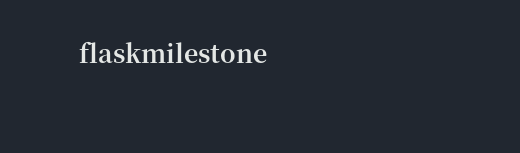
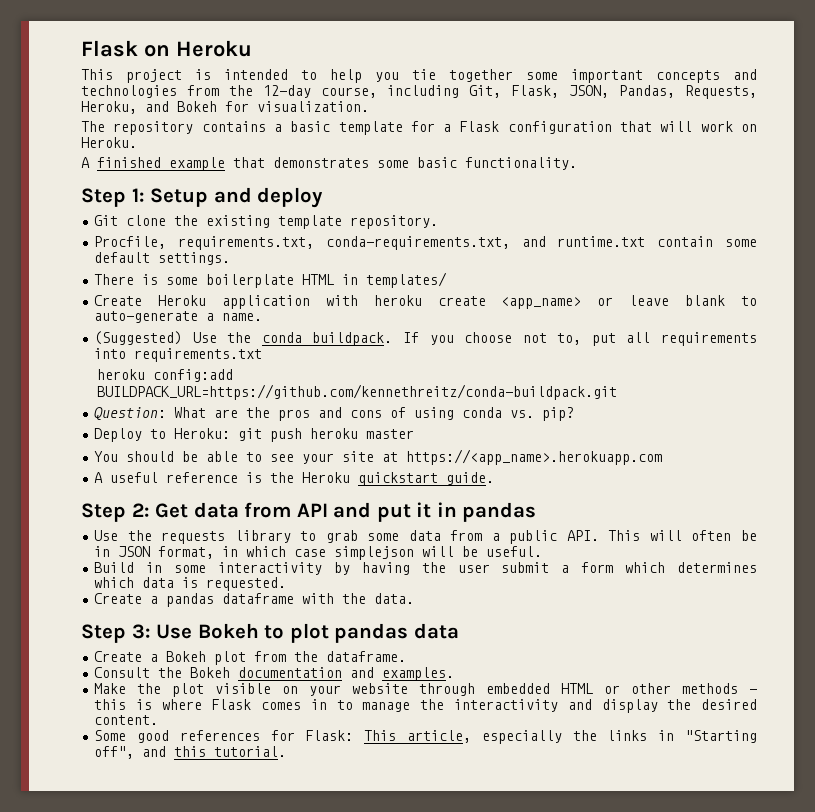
- flaskmilestone
+ Flask on Heroku
+ This project is intended to help you tie together some important concepts and technologies from the 12-day course, including Git, Flask, JSON, Pandas, Requests, Heroku, and Bokeh for visualization.
+ The repository contains a basic template for a Flask configuration that will work on Heroku.
+ A finished example that demonstrates some basic functionality.
+ Step 1: Setup and deploy
+ Git clone the existing template repository.
+ Procfile, requirements.txt, conda-requirements.txt, and runtime.txt contain some default settings.
+ There is some boilerplate HTML in templates/
+ Create Heroku application with heroku create <app_name> or leave blank to auto-generate a name.
+ (Suggested) Use the conda buildpack. If you choose not to, put all requirements into requirements.txt
+ heroku config:add BUILDPACK_URL=https://github.com/kennethreitz/conda-buildpack.git
+ Question: What are the pros and cons of using conda vs. pip?
+ Deploy to Heroku: git push heroku master
+ You should be able to see your site at https://<app_name>.herokuapp.com
+ A useful reference is the Heroku quickstart guide.
+ Step 2: Get data from API and put it in pandas
+ Use the requests library to grab some data from a public API. This will often be in JSON format, in which case simplejson will be useful.
+ Build in some interactivity by having the user submit a form which determines which data is requested.
+ Create a pandas dataframe with the data.
+ Step 3: Use Bokeh to plot pandas data
+ Create a Bokeh plot from the dataframe.
+ Consult the Bokeh documentation and examples.
+ Make the plot visible on your website through embedded HTML or other methods - this is where Flask comes in to manage the interactivity and display the desired content.
+ Some good references for Flask: This article, especially the links in "Starting off", and this tutorial.

